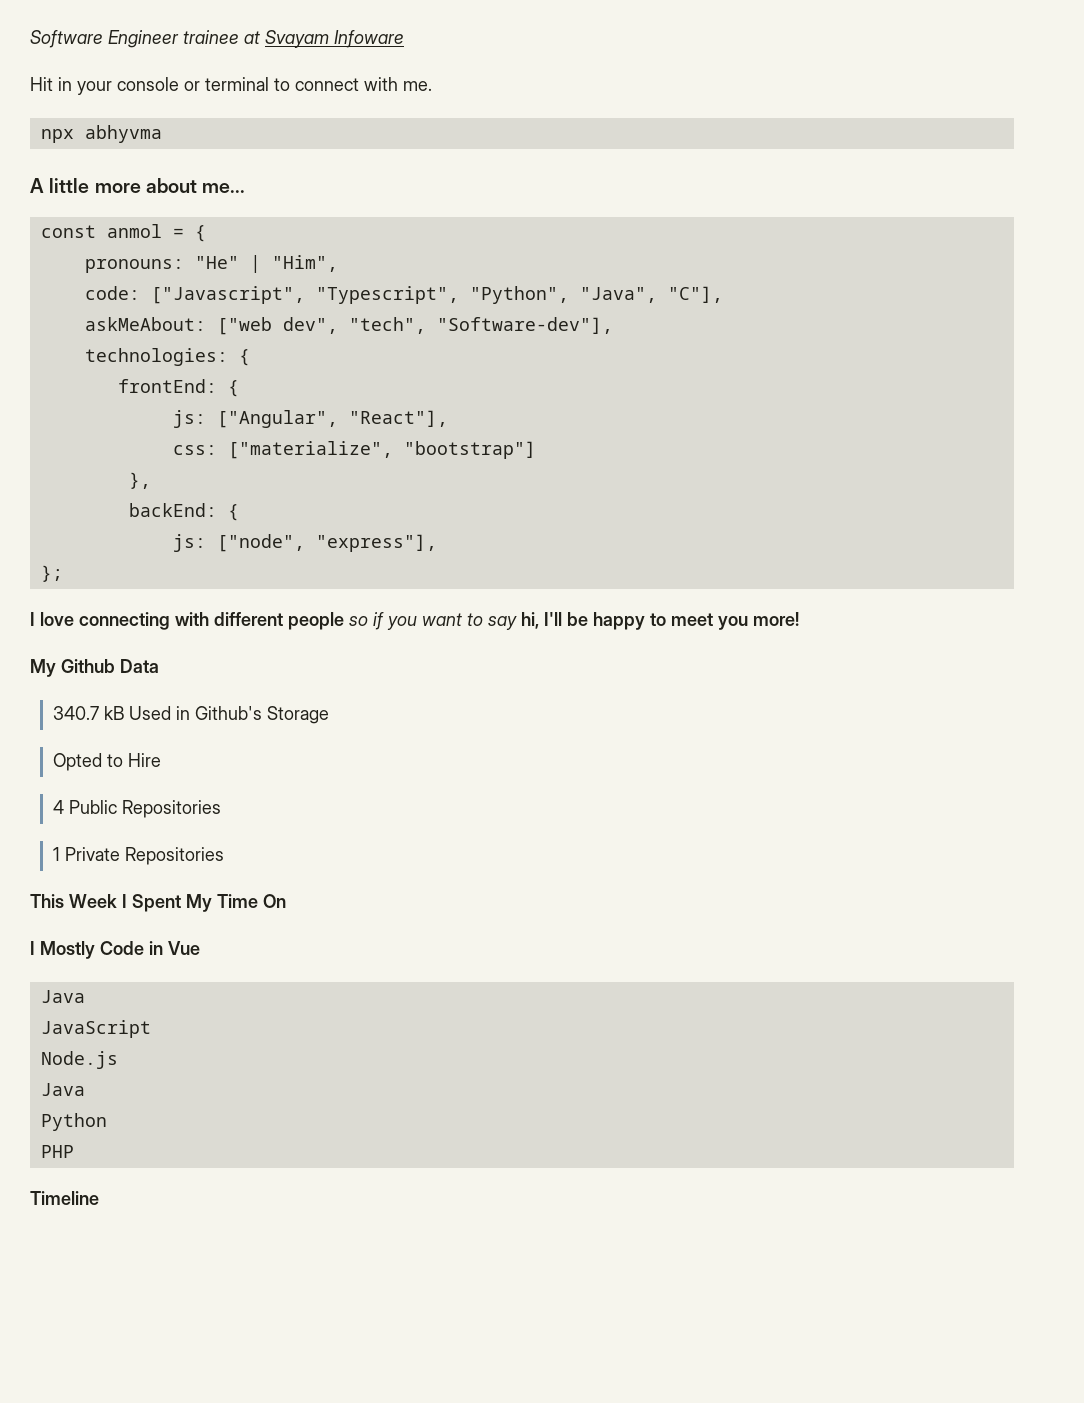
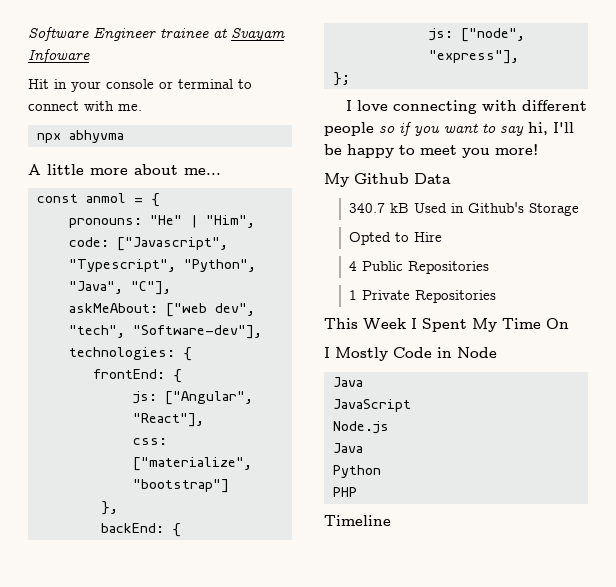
- I Mostly Code in Vue
+ I Mostly Code in Node

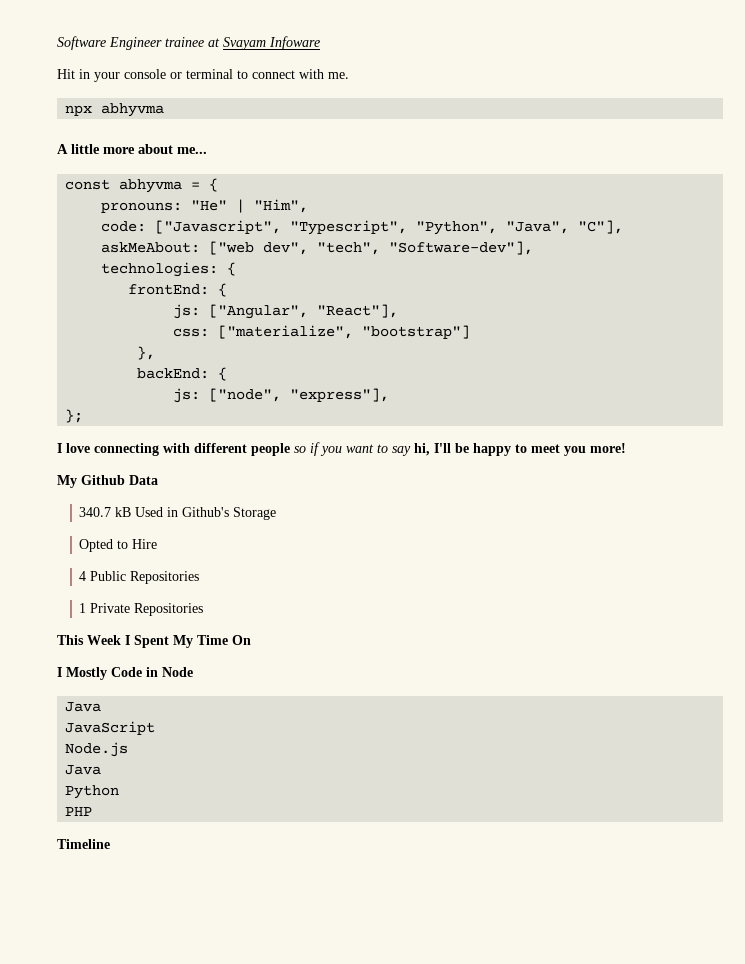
- const anmol = {
+ const abhyvma = {

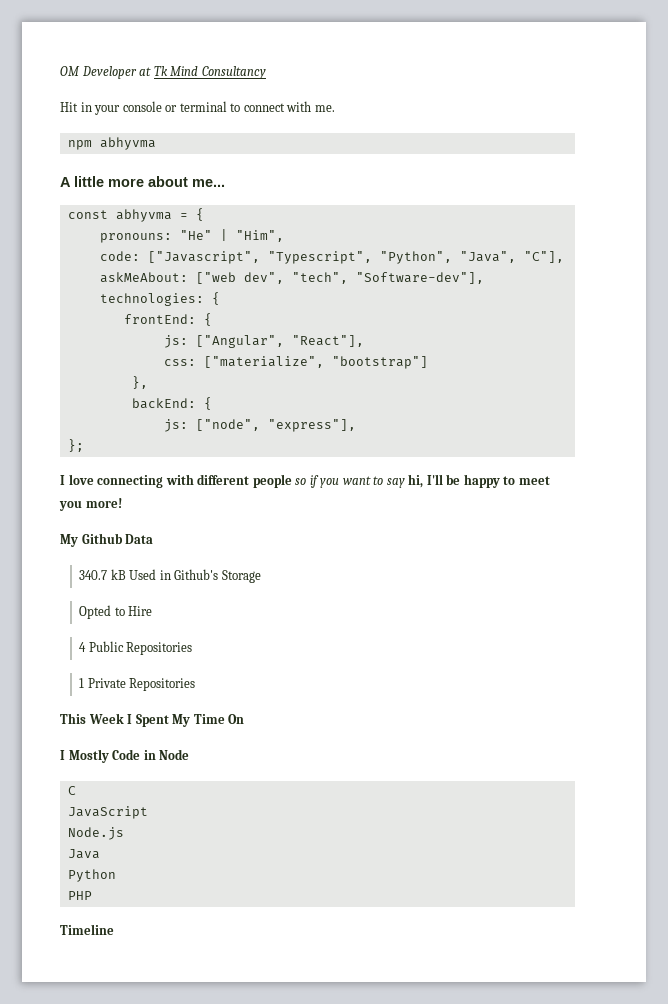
- Software Engineer trainee at Svayam Infoware
+ OM Developer at Tk Mind Consultancy
- npx abhyvma
+ npm abhyvma
  I Mostly Code in Node
- Java
+ C

